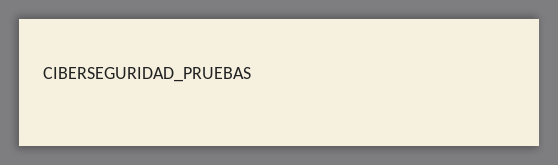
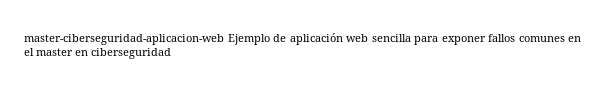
- CIBERSEGURIDAD_PRUEBAS
+ master-ciberseguridad-aplicacion-web Ejemplo de aplicación web sencilla para exponer fallos comunes en el master en ciberseguridad

